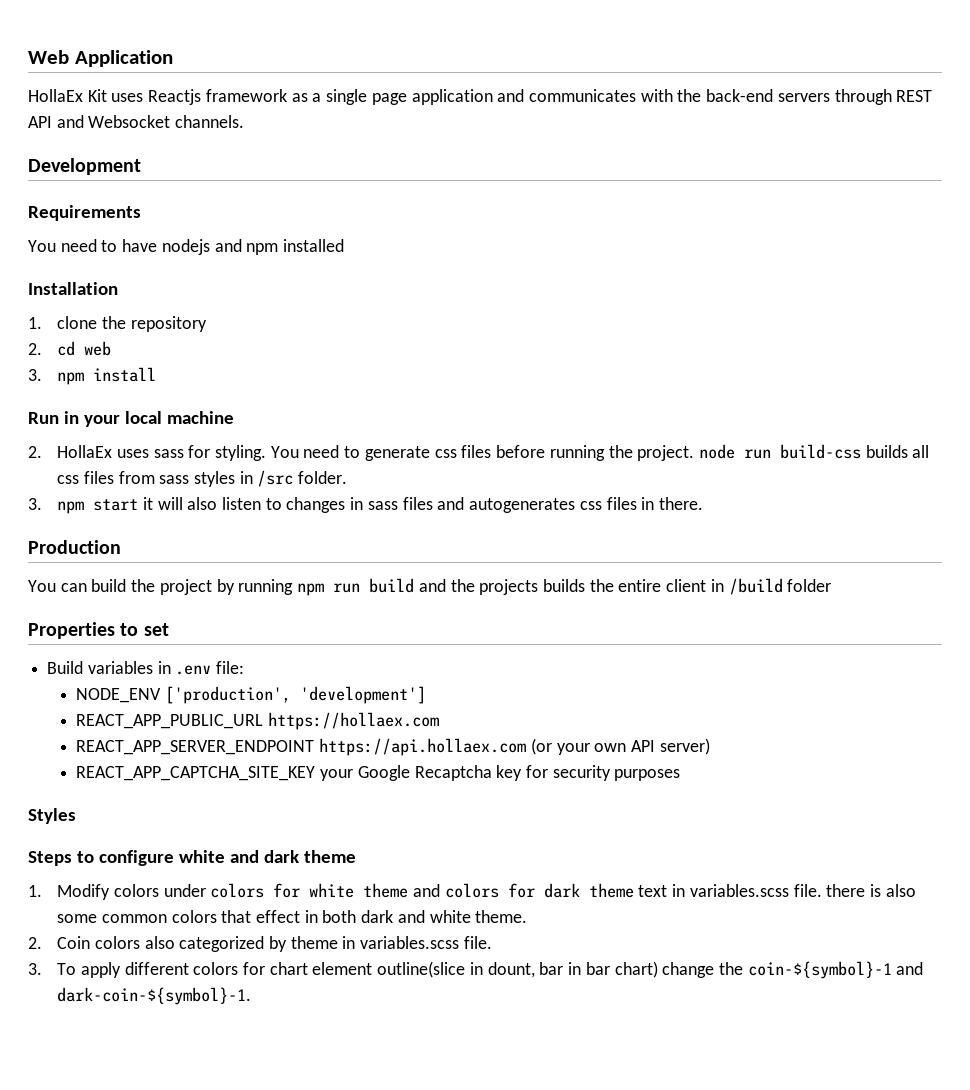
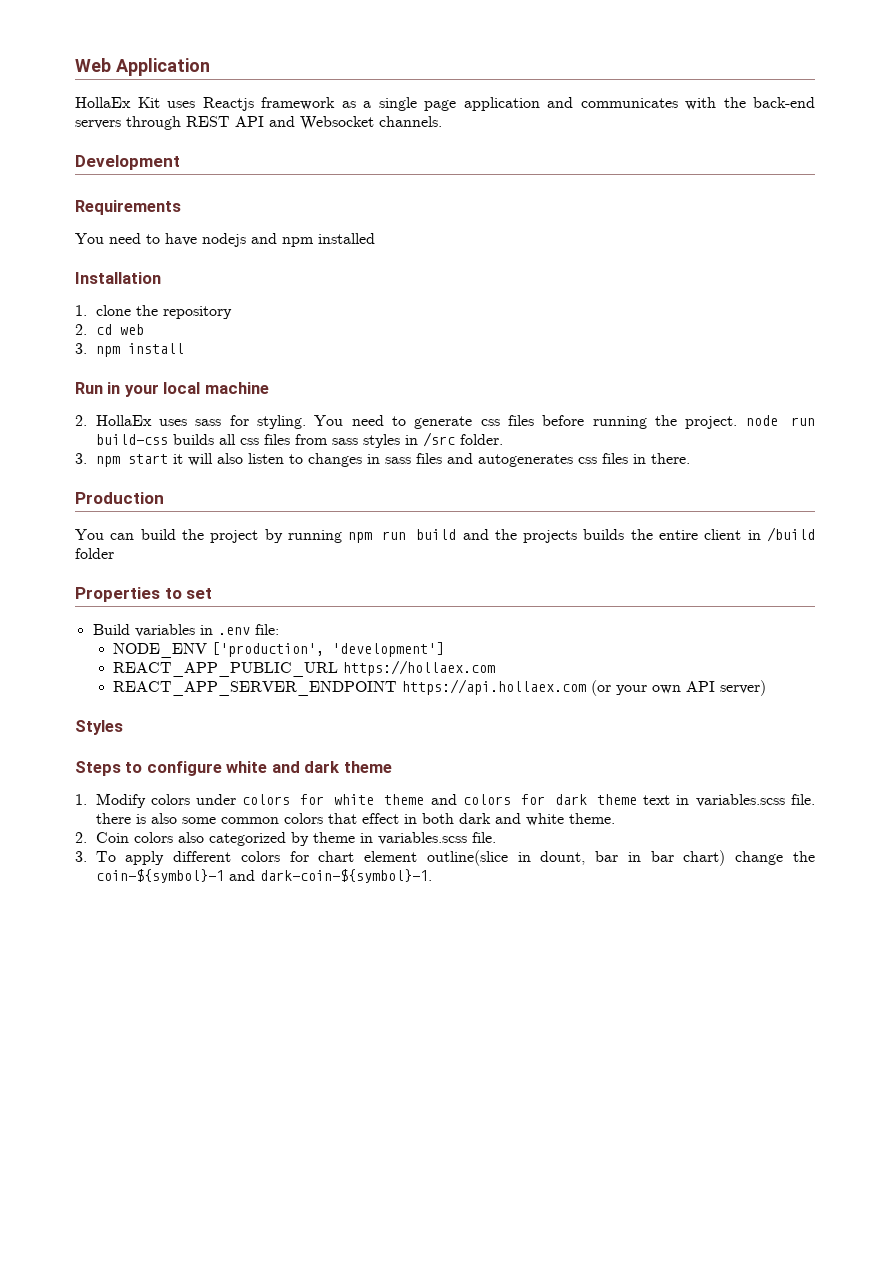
- REACT_APP_CAPTCHA_SITE_KEY your Google Recaptcha key for security purposes

